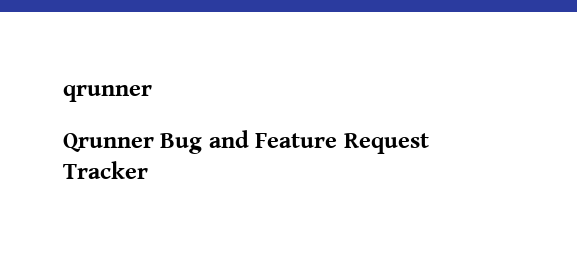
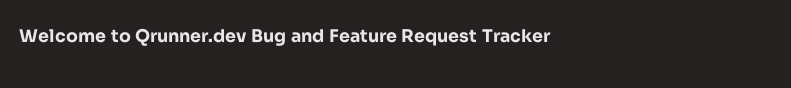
- qrunner
- Qrunner Bug and Feature Request Tracker
+ Welcome to Qrunner.dev Bug and Feature Request Tracker

